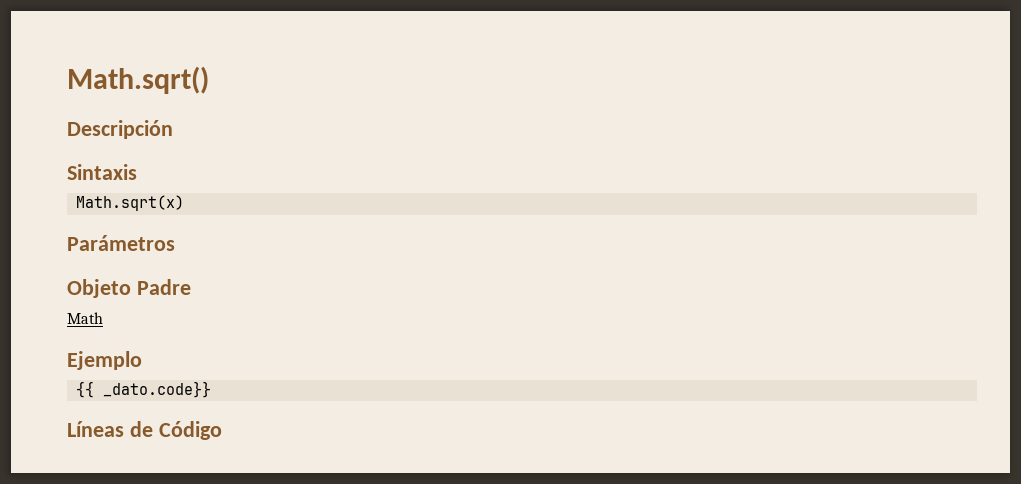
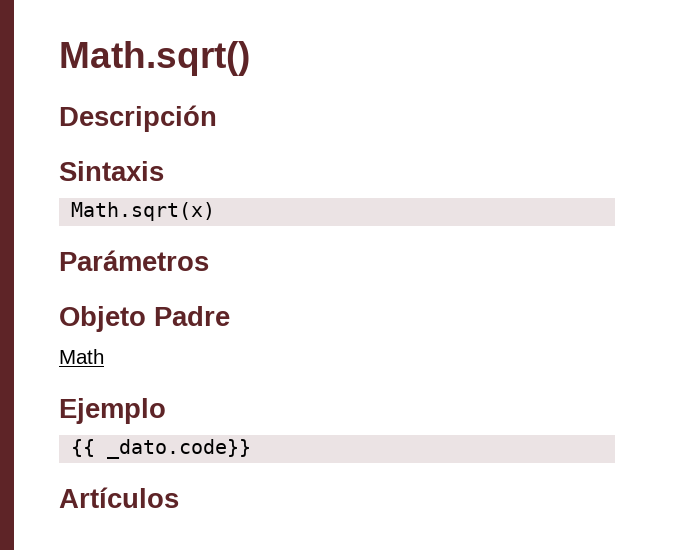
- Líneas de Código
+ Artículos

